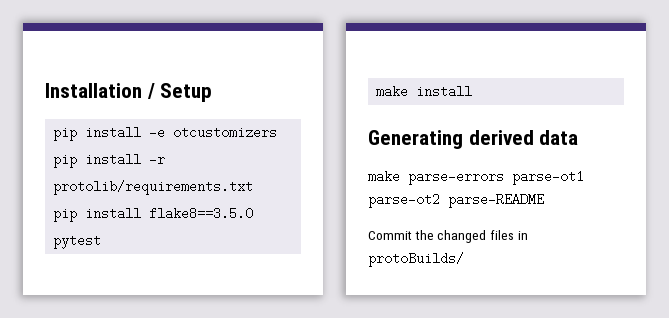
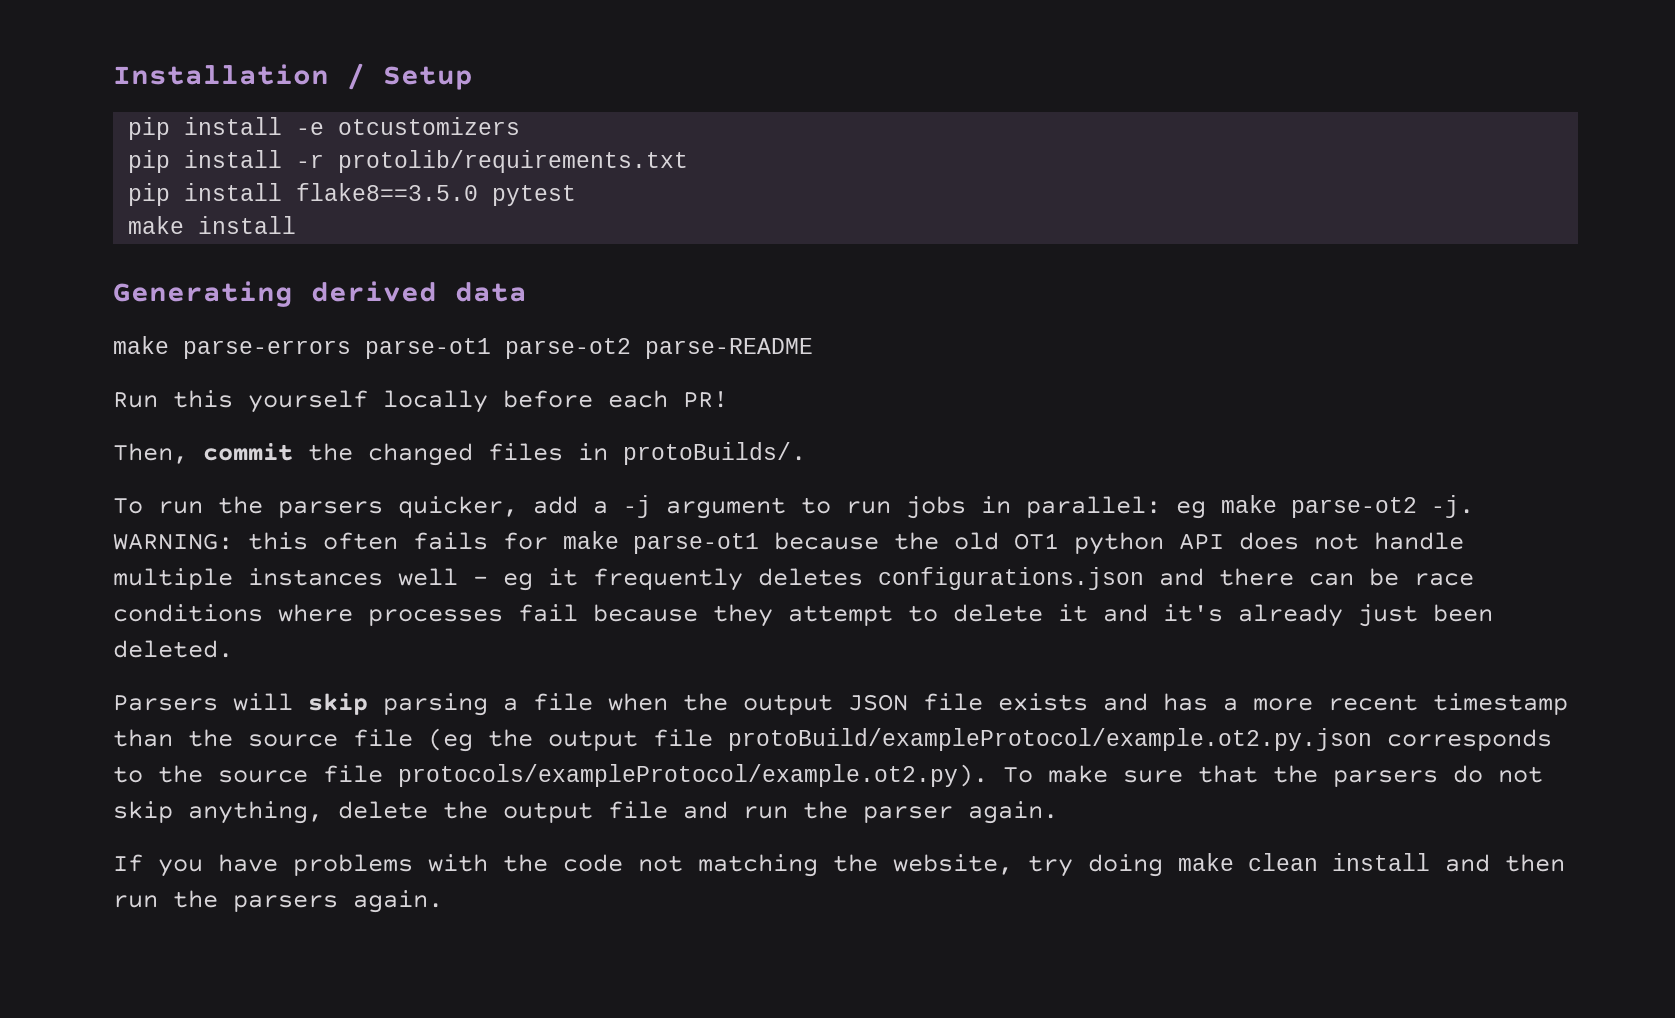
- Commit the changed files in protoBuilds/
+ Run this yourself locally before each PR!
+ Then, commit the changed files in protoBuilds/.
+ To run the parsers quicker, add a -j argument to run jobs in parallel: eg make parse-ot2 -j. WARNING: this often fails for make parse-ot1 because the old OT1 python API does not handle multiple instances well - eg it frequently deletes configurations.json and there can be race conditions where processes fail because they attempt to delete it and it's already just been deleted.
+ Parsers will skip parsing a file when the output JSON file exists and has a more recent timestamp than the source file (eg the output file protoBuild/exampleProtocol/example.ot2.py.json corresponds to the source file protocols/exampleProtocol/example.ot2.py). To make sure that the parsers do not skip anything, delete the output file and run the parser again.
+ If you have problems with the code not matching the website, try doing make clean install and then run the parsers again.

